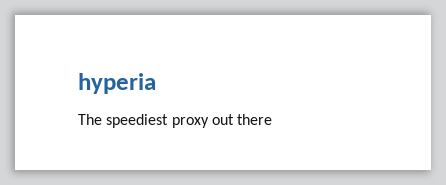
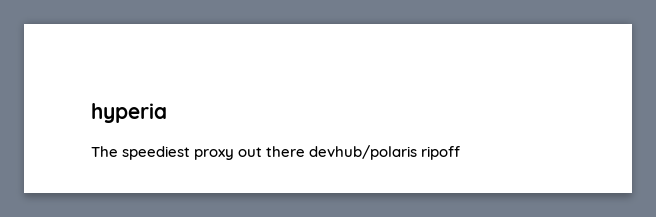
- The speediest proxy out there
+ The speediest proxy out there devhub/polaris ripoff

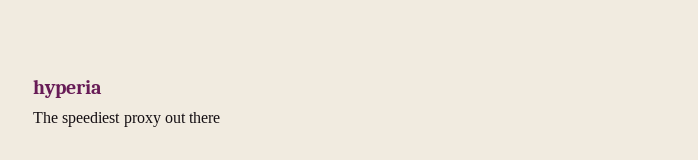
- The speediest proxy out there devhub/polaris ripoff
+ The speediest proxy out there

